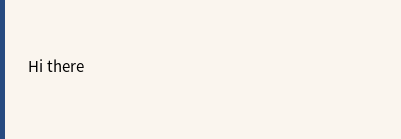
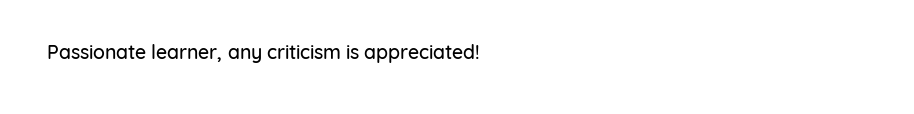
- Hi there
+ Passionate learner, any criticism is appreciated!

